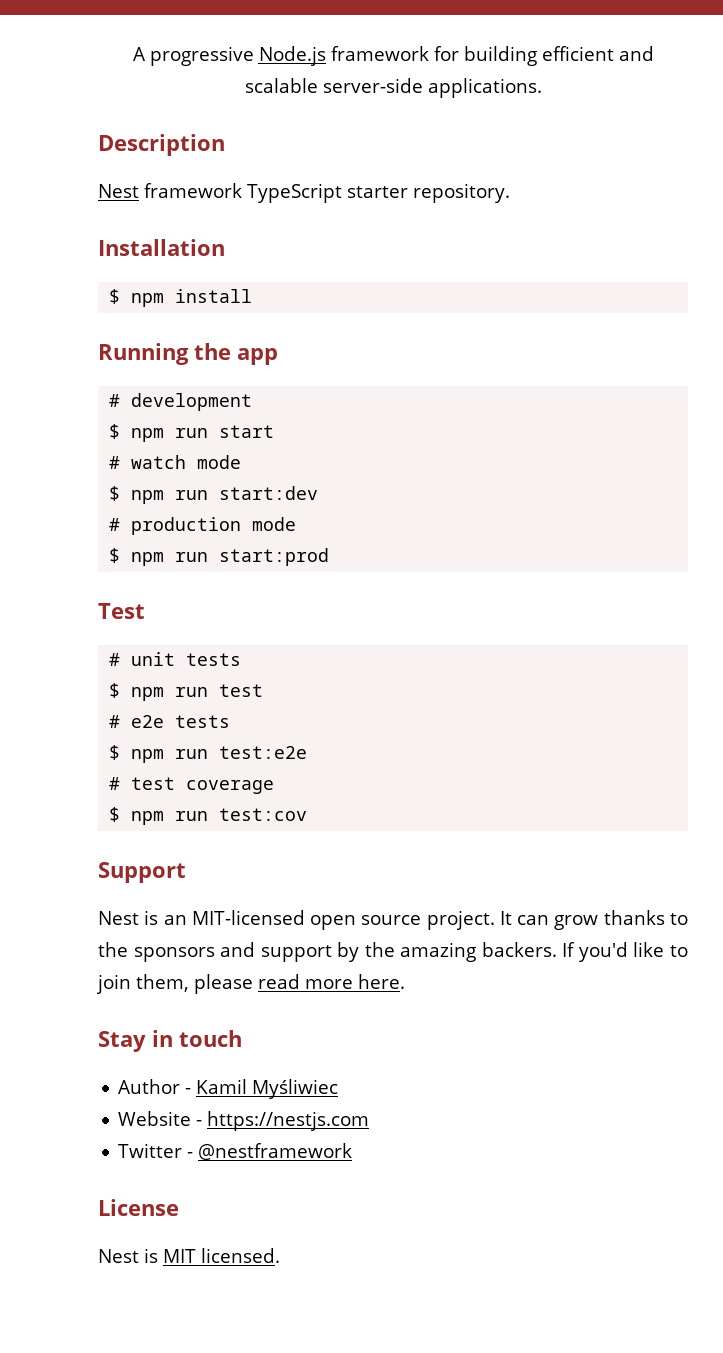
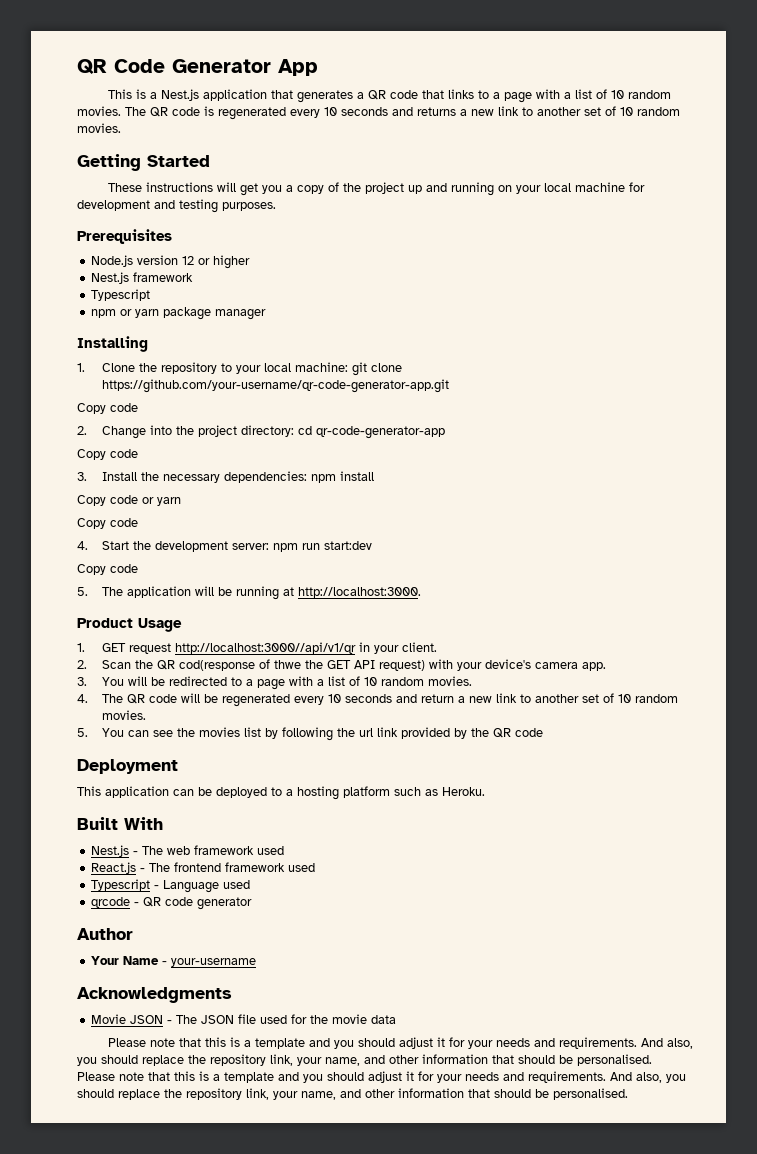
- A progressive Node.js framework for building efficient and scalable server-side applications.
- Description
- Nest framework TypeScript starter repository.
- Installation
- $ npm install
- Running the app
- # development
- $ npm run start
- # watch mode
- $ npm run start:dev
- # production mode
- $ npm run start:prod
- Test
- # unit tests
- $ npm run test
- # e2e tests
- $ npm run test:e2e
- # test coverage
- $ npm run test:cov
- Support
- Nest is an MIT-licensed open source project. It can grow thanks to the sponsors and support by the amazing backers. If you'd like to join them, please read more here.
- Stay in touch
- Author - Kamil Myśliwiec
- Website - https://nestjs.com
- Twitter - @nestframework
- License
- Nest is MIT licensed.
+ QR Code Generator App
+ This is a Nest.js application that generates a QR code that links to a page with a list of 10 random movies. The QR code is regenerated every 10 seconds and returns a new link to another set of 10 random movies.
+ Getting Started
+ These instructions will get you a copy of the project up and running on your local machine for development and testing purposes.
+ Prerequisites
+ Node.js version 12 or higher
+ Nest.js framework
+ Typescript
+ npm or yarn package manager
+ Installing
+ 1. Clone the repository to your local machine: git clone https://github.com/your-username/qr-code-generator-app.git
+ Copy code
+ 2. Change into the project directory: cd qr-code-generator-app
+ Copy code
+ 3. Install the necessary dependencies: npm install
+ Copy code or yarn
+ Copy code
+ 4. Start the development server: npm run start:dev
+ Copy code
+ 5. The application will be running at http://localhost:3000.
+ Product Usage
+ 1. GET request http://localhost:3000//api/v1/qr in your client.
+ 2. Scan the QR cod(response of thwe the GET API request) with your device's camera app.
+ 3. You will be redirected to a page with a list of 10 random movies.
+ 4. The QR code will be regenerated every 10 seconds and return a new link to another set of 10 random movies.
+ 5. You can see the movies list by following the url link provided by the QR code
+ Deployment
+ This application can be deployed to a hosting platform such as Heroku.
+ Built With
+ Nest.js - The web framework used
+ React.js - The frontend framework used
+ Typescript - Language used
+ qrcode - QR code generator
+ Author
+ Your Name - your-username
+ Acknowledgments
+ Movie JSON - The JSON file used for the movie data
+ Please note that this is a template and you should adjust it for your needs and requirements. And also, you should replace the repository link, your name, and other information that should be personalised. Please note that this is a template and you should adjust it for your needs and requirements. And also, you should replace the repository link, your name, and other information that should be personalised.

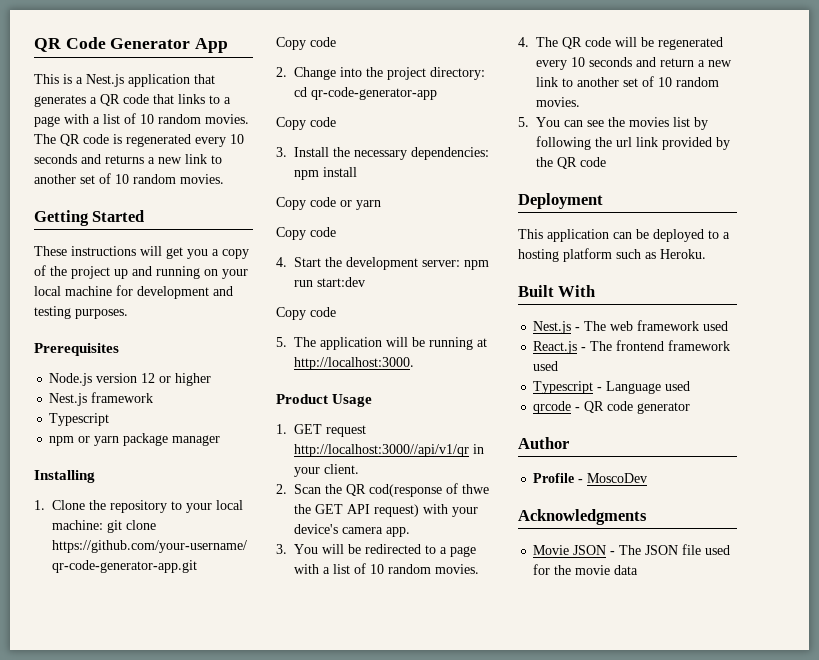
- Your Name - your-username
+ Profile - MoscoDev
- Please note that this is a template and you should adjust it for your needs and requirements. And also, you should replace the repository link, your name, and other information that should be personalised. Please note that this is a template and you should adjust it for your needs and requirements. And also, you should replace the repository link, your name, and other information that should be personalised.

